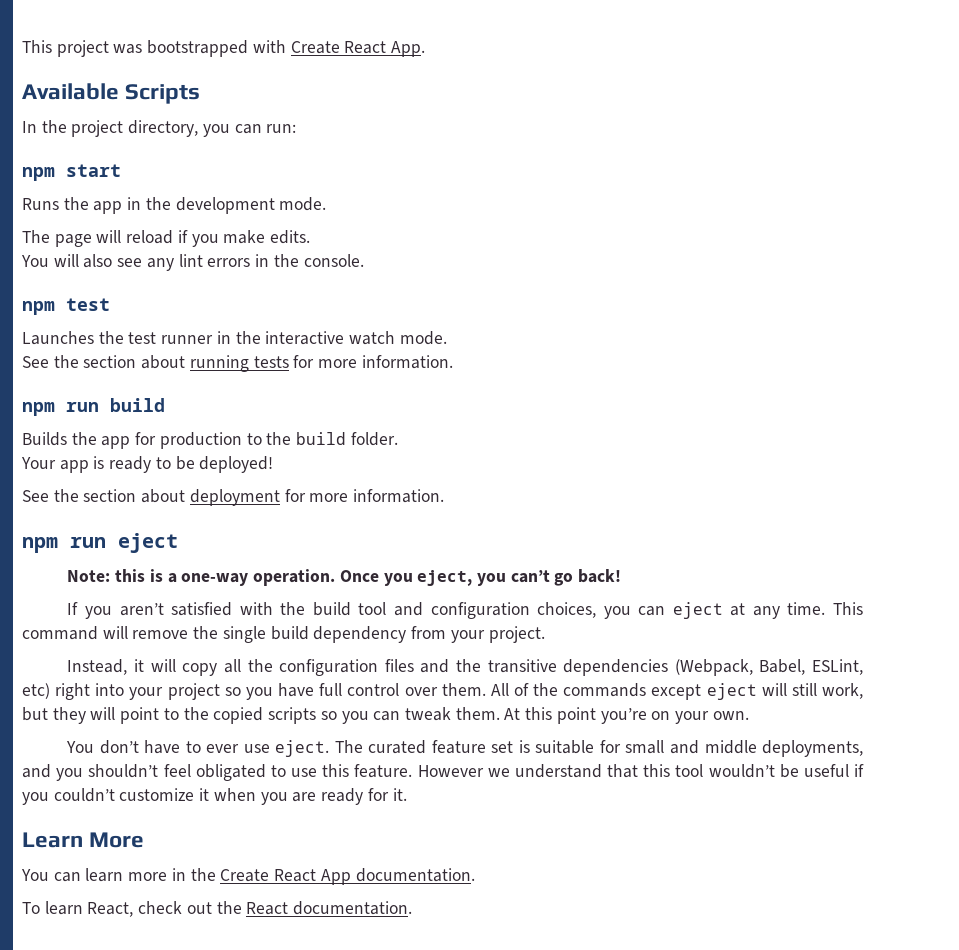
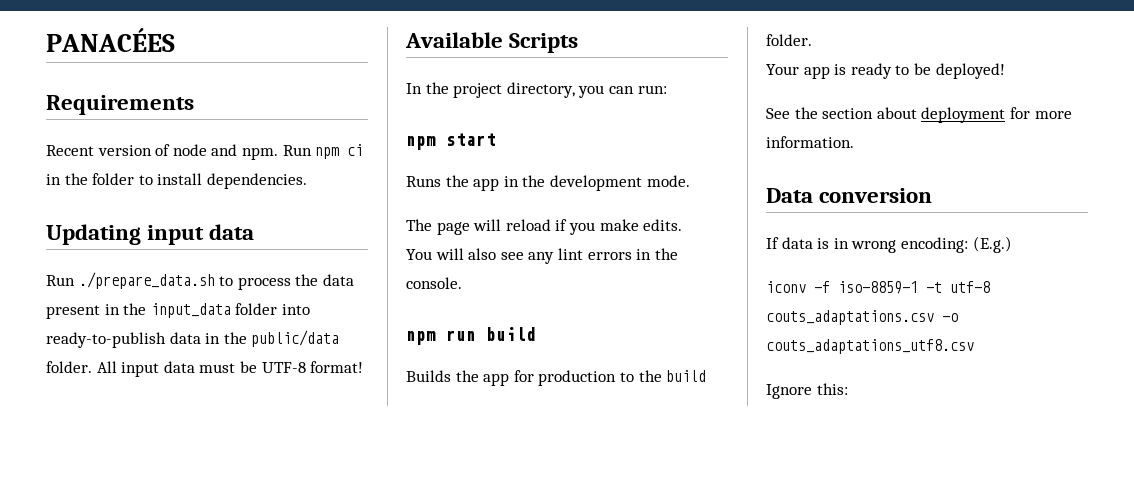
- This project was bootstrapped with Create React App.
+ PANACÉES
+ Requirements
+ Recent version of node and npm. Run npm ci in the folder to install dependencies.
+ Updating input data
+ Run ./prepare_data.sh to process the data present in the input_data folder into ready-to-publish data in the public/data folder. All input data must be UTF-8 format!
- npm test
- Launches the test runner in the interactive watch mode.
- See the section about running tests for more information.
- npm run eject
- Note: this is a one-way operation. Once you eject, you can’t go back!
- If you aren’t satisfied with the build tool and configuration choices, you can eject at any time. This command will remove the single build dependency from your project.
- Instead, it will copy all the configuration files and the transitive dependencies (Webpack, Babel, ESLint, etc) right into your project so you have full control over them. All of the commands except eject will still work, but they will point to the copied scripts so you can tweak them. At this point you’re on your own.
- You don’t have to ever use eject. The curated feature set is suitable for small and middle deployments, and you shouldn’t feel obligated to use this feature. However we understand that this tool wouldn’t be useful if you couldn’t customize it when you are ready for it.
- Learn More
- You can learn more in the Create React App documentation.
- To learn React, check out the React documentation.
+ Data conversion
+ If data is in wrong encoding: (E.g.)
+ iconv -f iso-8859-1 -t utf-8 couts_adaptations.csv -o couts_adaptations_utf8.csv
+ Ignore this:

